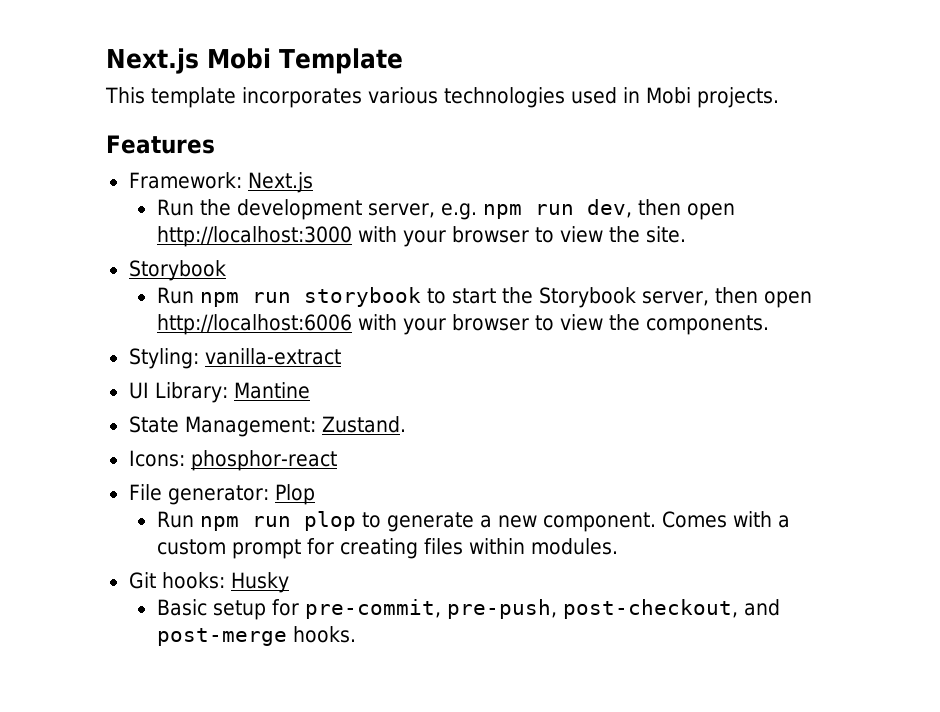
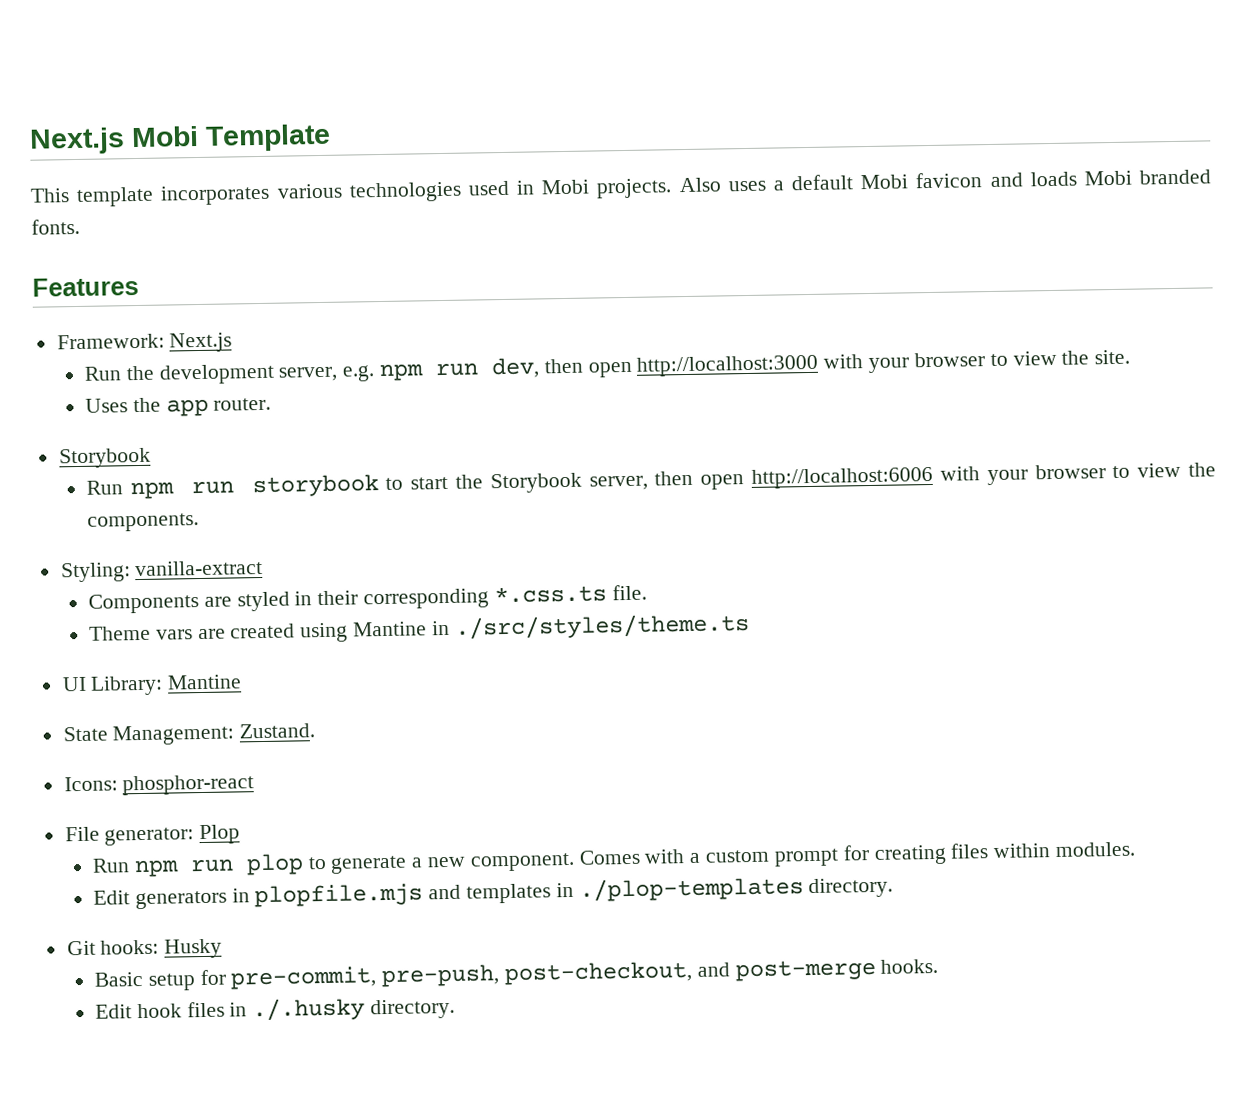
+ Also uses a default Mobi favicon and loads Mobi branded fonts.
+ Uses the app router.
+ Components are styled in their corresponding *.css.ts file.
+ Theme vars are created using Mantine in ./src/styles/theme.ts
+ Edit generators in plopfile.mjs and templates in ./plop-templates directory.
+ Edit hook files in ./.husky directory.

